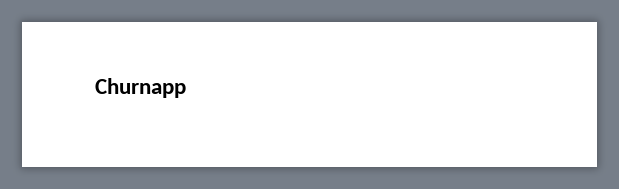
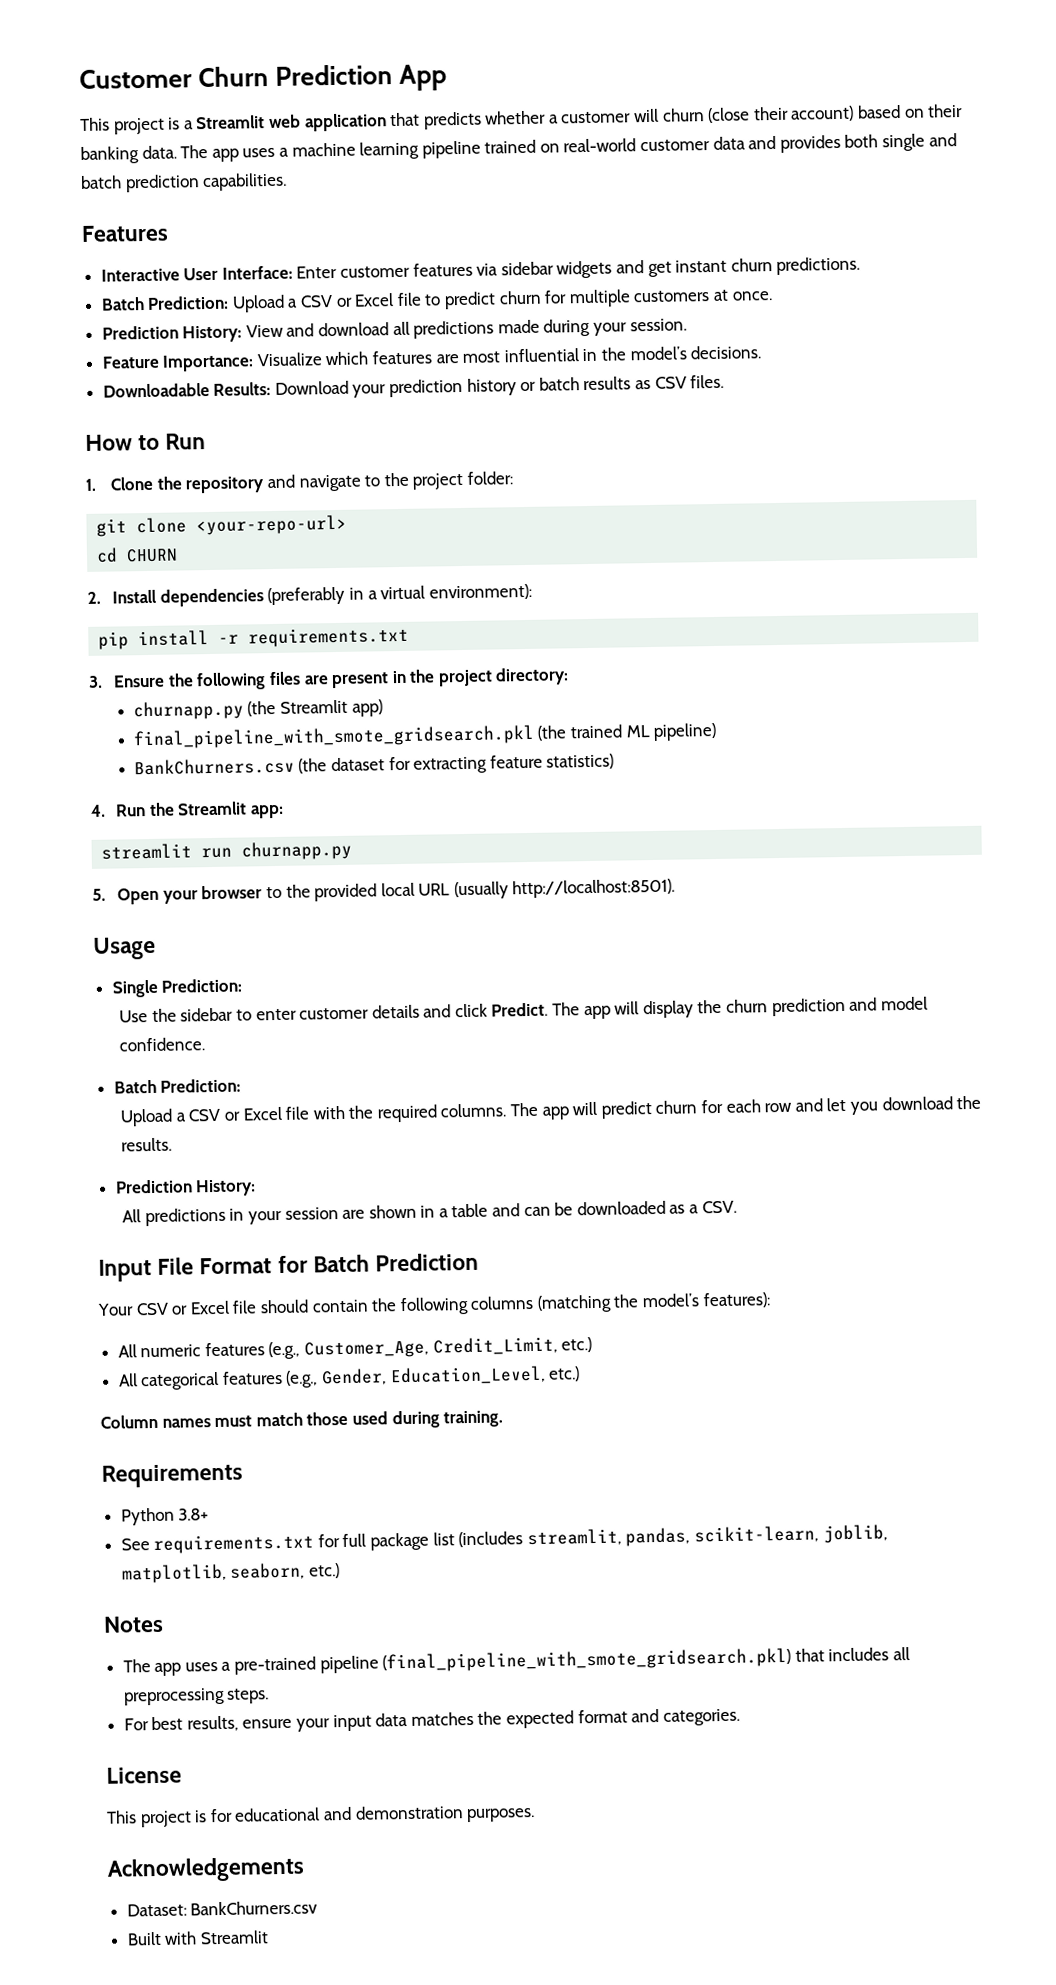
- Churnapp
+ Customer Churn Prediction App
+ This project is a Streamlit web application that predicts whether a customer will churn (close their account) based on their banking data. The app uses a machine learning pipeline trained on real-world customer data and provides both single and batch prediction capabilities.
+ Features
+ Interactive User Interface: Enter customer features via sidebar widgets and get instant churn predictions.
+ Batch Prediction: Upload a CSV or Excel file to predict churn for multiple customers at once.
+ Prediction History: View and download all predictions made during your session.
+ Feature Importance: Visualize which features are most influential in the model’s decisions.
+ Downloadable Results: Download your prediction history or batch results as CSV files.
+ How to Run
+ 1. Clone the repository and navigate to the project folder:
+ git clone <your-repo-url>
+ cd CHURN
+ 2. Install dependencies (preferably in a virtual environment):
+ pip install -r requirements.txt
+ 3. Ensure the following files are present in the project directory:
+ churnapp.py (the Streamlit app)
+ final_pipeline_with_smote_gridsearch.pkl (the trained ML pipeline)
+ BankChurners.csv (the dataset for extracting feature statistics)
+ 4. Run the Streamlit app:
+ streamlit run churnapp.py
+ 5. Open your browser to the provided local URL (usually http://localhost:8501).
+ Usage
+ Single Prediction:
+ Use the sidebar to enter customer details and click Predict. The app will display the churn prediction and model confidence.
+ Batch Prediction:
+ Upload a CSV or Excel file with the required columns. The app will predict churn for each row and let you download the results.
+ Prediction History:
+ All predictions in your session are shown in a table and can be downloaded as a CSV.
+ Input File Format for Batch Prediction
+ Your CSV or Excel file should contain the following columns (matching the model’s features):
+ All numeric features (e.g., Customer_Age, Credit_Limit, etc.)
+ All categorical features (e.g., Gender, Education_Level, etc.)
+ Column names must match those used during training.
+ Requirements
+ Python 3.8+
+ See requirements.txt for full package list (includes streamlit, pandas, scikit-learn, joblib, matplotlib, seaborn, etc.)
+ Notes
+ The app uses a pre-trained pipeline (final_pipeline_with_smote_gridsearch.pkl) that includes all preprocessing steps.
+ For best results, ensure your input data matches the expected format and categories.
+ License
+ This project is for educational and demonstration purposes.
+ Acknowledgements
+ Dataset: BankChurners.csv
+ Built with Streamlit

